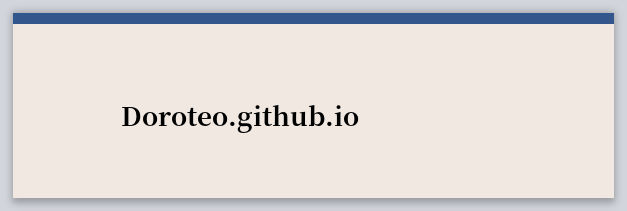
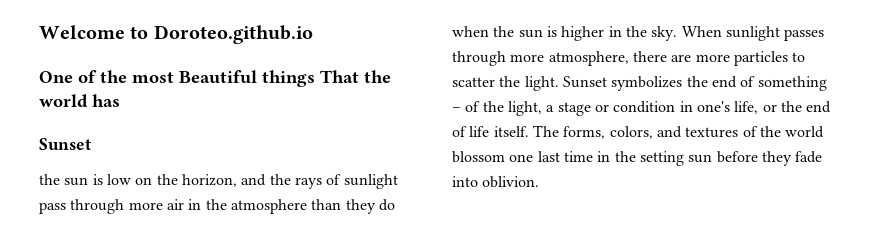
- Doroteo.github.io
+ Welcome to Doroteo.github.io
+ One of the most Beautiful things That the world has
+ Sunset
+ the sun is low on the horizon, and the rays of sunlight pass through more air in the atmosphere than they do when the sun is higher in the sky. When sunlight passes through more atmosphere, there are more particles to scatter the light. Sunset symbolizes the end of something – of the light, a stage or condition in one's life, or the end of life itself. The forms, colors, and textures of the world blossom one last time in the setting sun before they fade into oblivion.

